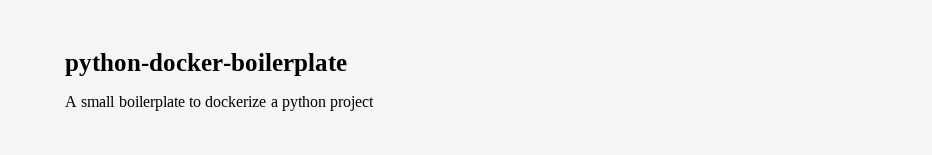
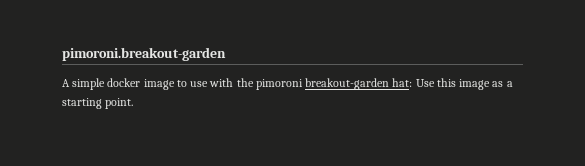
- python-docker-boilerplate
+ pimoroni.breakout-garden
- A small boilerplate to dockerize a python project
+ A simple docker image to use with the pimoroni breakout-garden hat: Use this image as a starting point.

